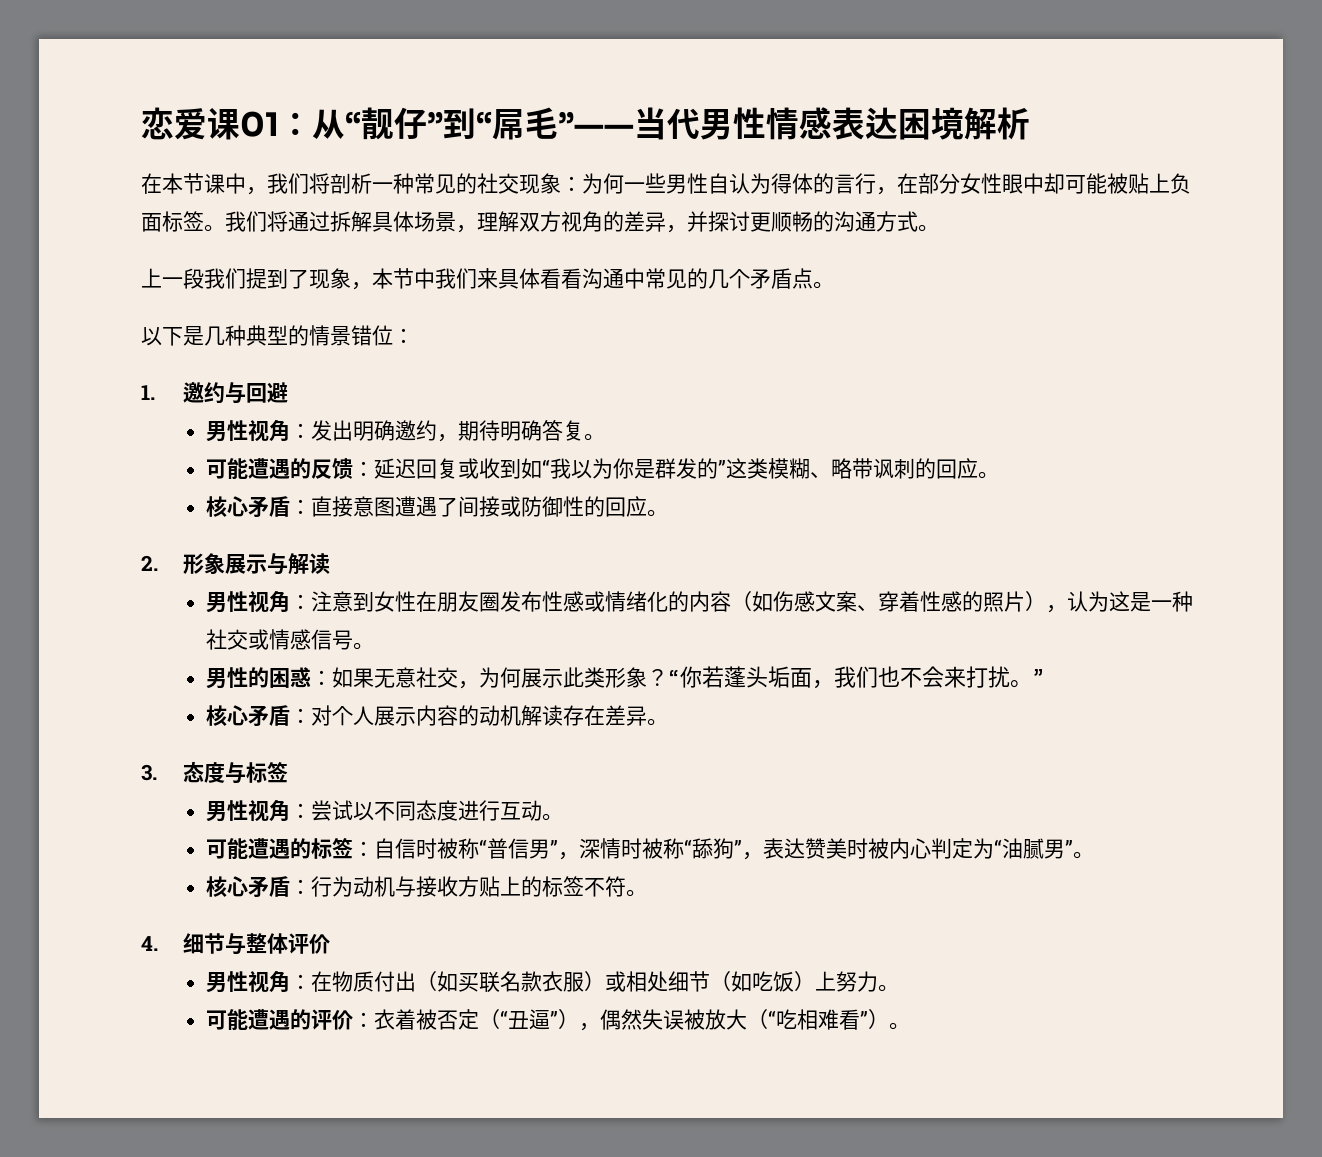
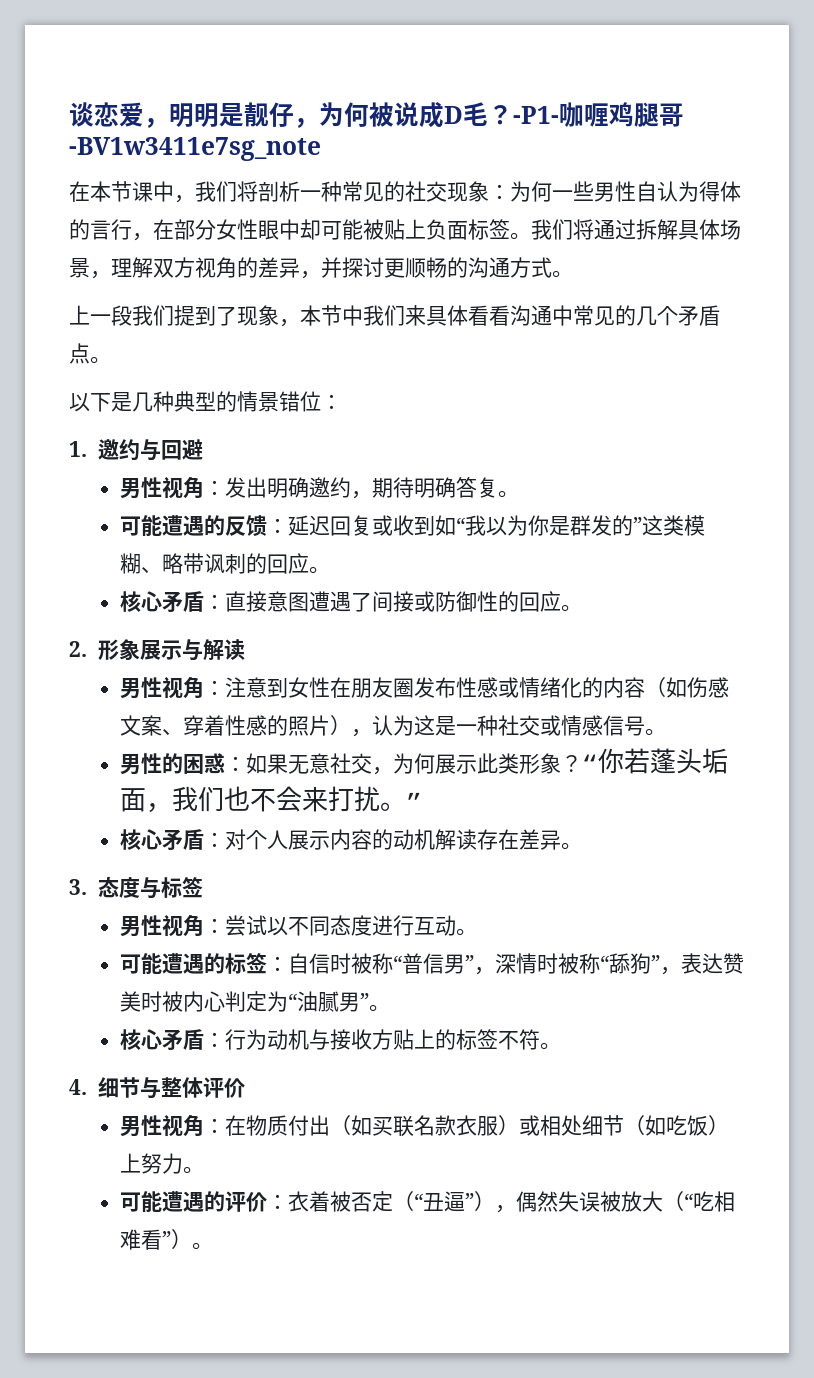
- 恋爱课01：从“靓仔”到“屌毛”——当代男性情感表达困境解析
+ 谈恋爱，明明是靓仔，为何被说成D毛？-P1-咖喱鸡腿哥-BV1w3411e7sg_note

